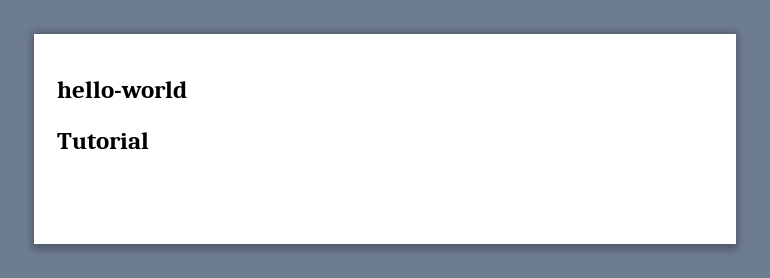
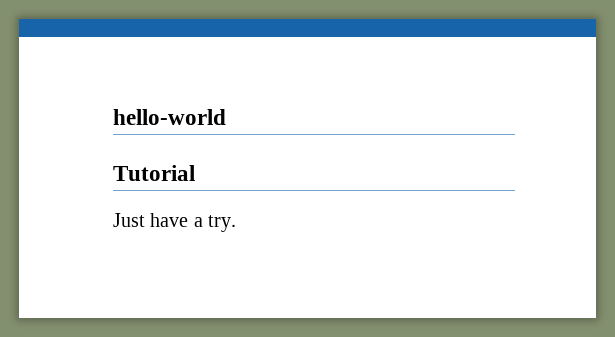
+ Just have a try.

